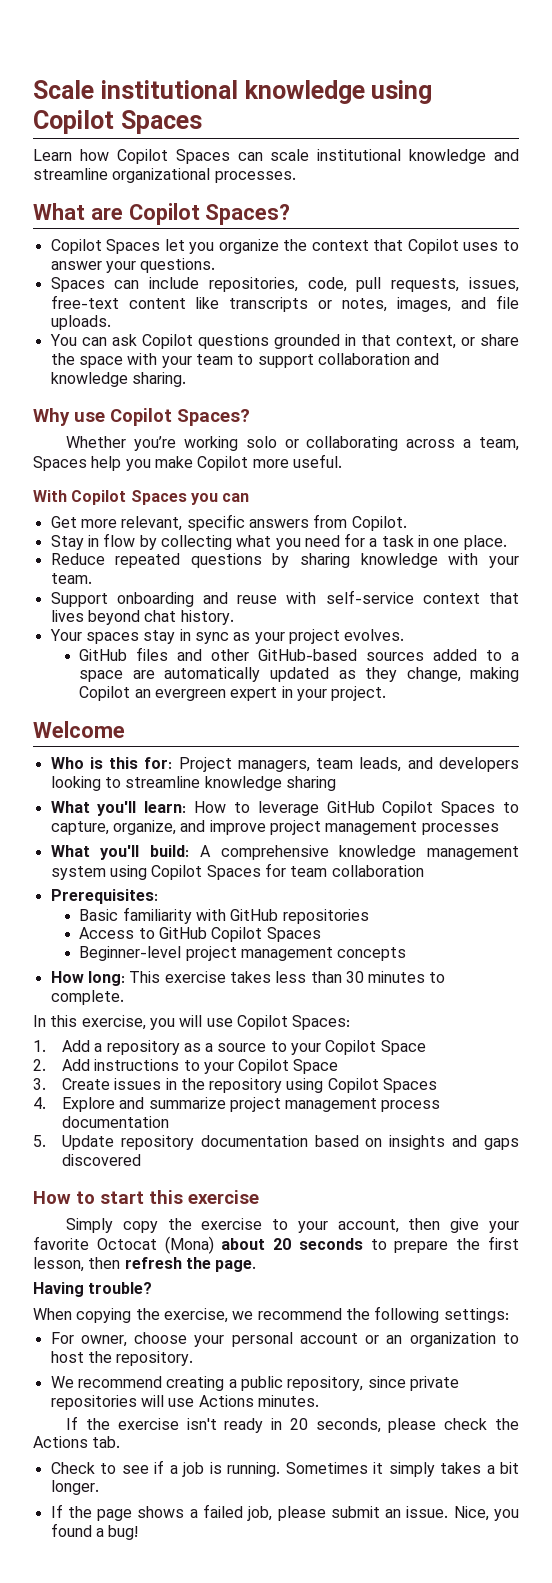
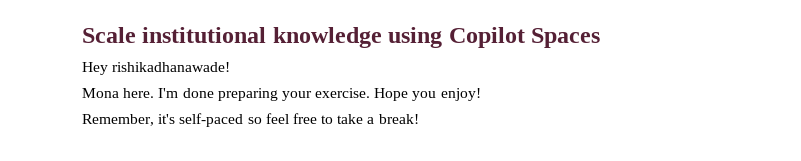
- Learn how Copilot Spaces can scale institutional knowledge and streamline organizational processes.
- What are Copilot Spaces?
- Copilot Spaces let you organize the context that Copilot uses to answer your questions.
- Spaces can include repositories, code, pull requests, issues, free-text content like transcripts or notes, images, and file uploads.
- You can ask Copilot questions grounded in that context, or share the space with your team to support collaboration and knowledge sharing.
- Why use Copilot Spaces?
- Whether you’re working solo or collaborating across a team, Spaces help you make Copilot more useful.
- With Copilot Spaces you can
- Get more relevant, specific answers from Copilot.
- Stay in flow by collecting what you need for a task in one place.
- Reduce repeated questions by sharing knowledge with your team.
- Support onboarding and reuse with self-service context that lives beyond chat history.
- Your spaces stay in sync as your project evolves.
- GitHub files and other GitHub-based sources added to a space are automatically updated as they change, making Copilot an evergreen expert in your project.
- Welcome
- Who is this for: Project managers, team leads, and developers looking to streamline knowledge sharing
- What you'll learn: How to leverage GitHub Copilot Spaces to capture, organize, and improve project management processes
- What you'll build: A comprehensive knowledge management system using Copilot Spaces for team collaboration
- Prerequisites:
- Basic familiarity with GitHub repositories
- Access to GitHub Copilot Spaces
- Beginner-level project management concepts
- How long: This exercise takes less than 30 minutes to complete.
- In this exercise, you will use Copilot Spaces:
- 1. Add a repository as a source to your Copilot Space
- 2. Add instructions to your Copilot Space
- 3. Create issues in the repository using Copilot Spaces
- 4. Explore and summarize project management process documentation
- 5. Update repository documentation based on insights and gaps discovered
- How to start this exercise
- Simply copy the exercise to your account, then give your favorite Octocat (Mona) about 20 seconds to prepare the first lesson, then refresh the page.
- Having trouble?
- When copying the exercise, we recommend the following settings:
- For owner, choose your personal account or an organization to host the repository.
- We recommend creating a public repository, since private repositories will use Actions minutes.
- If the exercise isn't ready in 20 seconds, please check the Actions tab.
- Check to see if a job is running. Sometimes it simply takes a bit longer.
- If the page shows a failed job, please submit an issue. Nice, you found a bug!
+ Hey rishikadhanawade!
+ Mona here. I'm done preparing your exercise. Hope you enjoy!
+ Remember, it's self-paced so feel free to take a break!

